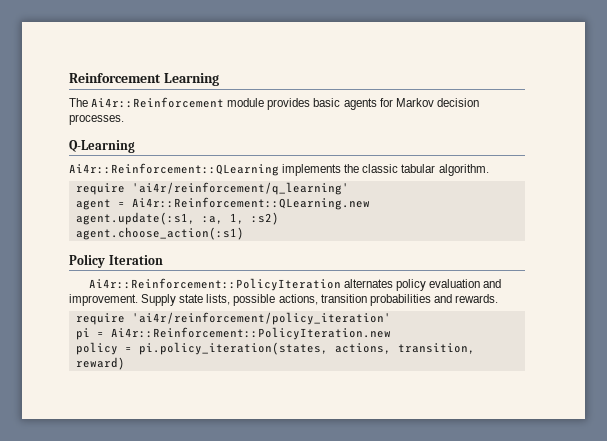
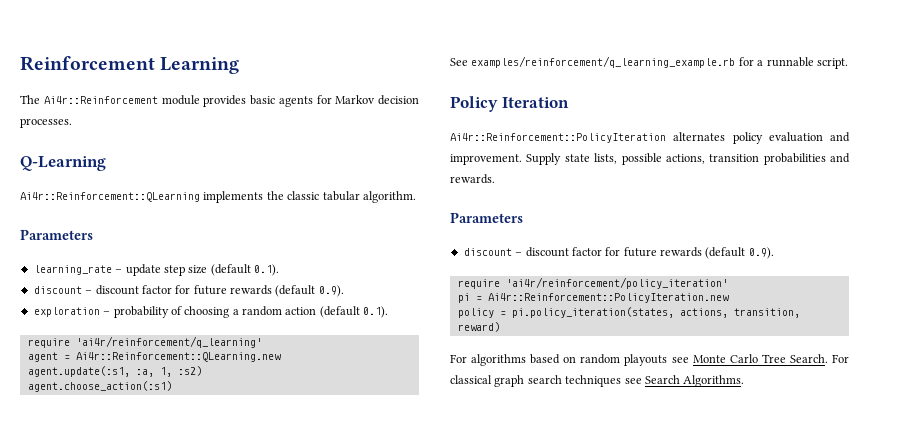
  Ai4r::Reinforcement::QLearning implements the classic tabular algorithm.
+ Parameters
+ learning_rate – update step size (default 0.1).
+ discount – discount factor for future rewards (default 0.9).
+ exploration – probability of choosing a random action (default 0.1).
+ See examples/reinforcement/q_learning_example.rb for a runnable script.
  Supply state lists, possible actions, transition probabilities and rewards.
+ Parameters
+ discount – discount factor for future rewards (default 0.9).
+ For algorithms based on random playouts see Monte Carlo Tree Search. For classical graph search techniques see Search Algorithms.

